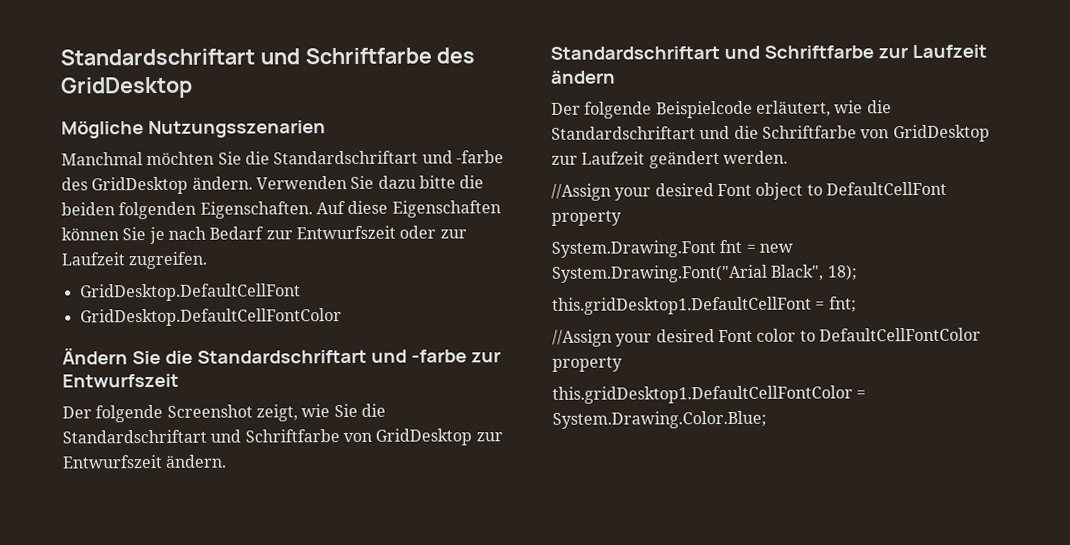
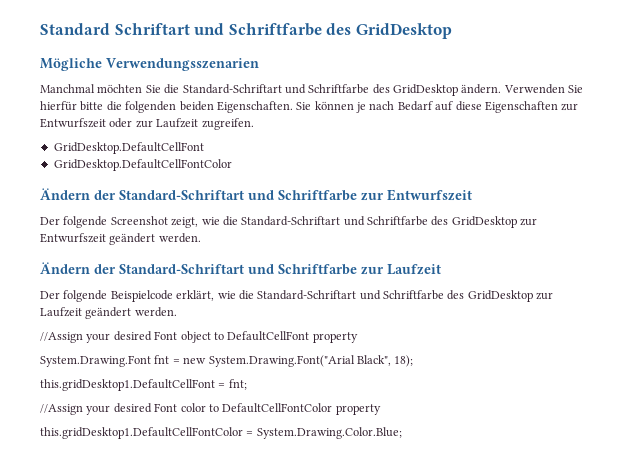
- Standardschriftart und Schriftfarbe des GridDesktop
+ Standard Schriftart und Schriftfarbe des GridDesktop
- Mögliche Nutzungsszenarien
+ Mögliche Verwendungsszenarien
- Manchmal möchten Sie die Standardschriftart und -farbe des GridDesktop ändern.
+ Manchmal möchten Sie die Standard-Schriftart und Schriftfarbe des GridDesktop ändern.
- Verwenden Sie dazu bitte die beiden folgenden Eigenschaften. Auf diese Eigenschaften können Sie je nach Bedarf zur Entwurfszeit oder zur Laufzeit zugreifen.
+ Verwenden Sie hierfür bitte die folgenden beiden Eigenschaften. Sie können je nach Bedarf auf diese Eigenschaften zur Entwurfszeit oder zur Laufzeit zugreifen.
- Ändern Sie die Standardschriftart und -farbe zur Entwurfszeit
+ Ändern der Standard-Schriftart und Schriftfarbe zur Entwurfszeit
- Der folgende Screenshot zeigt, wie Sie die Standardschriftart und Schriftfarbe von GridDesktop zur Entwurfszeit ändern.
- Standardschriftart und Schriftfarbe zur Laufzeit ändern
+ Der folgende Screenshot zeigt, wie die Standard-Schriftart und Schriftfarbe des GridDesktop zur Entwurfszeit geändert werden.
+ Ändern der Standard-Schriftart und Schriftfarbe zur Laufzeit
- Der folgende Beispielcode erläutert, wie die Standardschriftart und die Schriftfarbe von GridDesktop zur Laufzeit geändert werden.
+ Der folgende Beispielcode erklärt, wie die Standard-Schriftart und Schriftfarbe des GridDesktop zur Laufzeit geändert werden.

